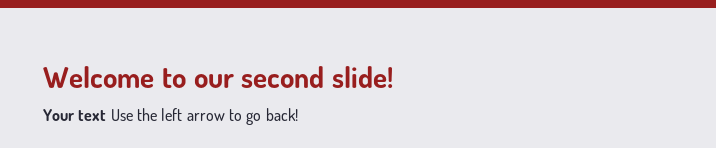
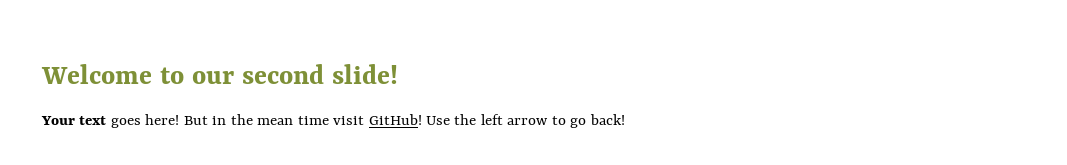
- Your text Use the left arrow to go back!
+ Your text goes here! But in the mean time visit GitHub! Use the left arrow to go back!

